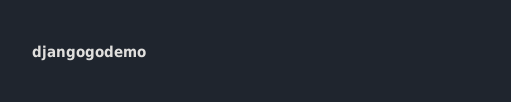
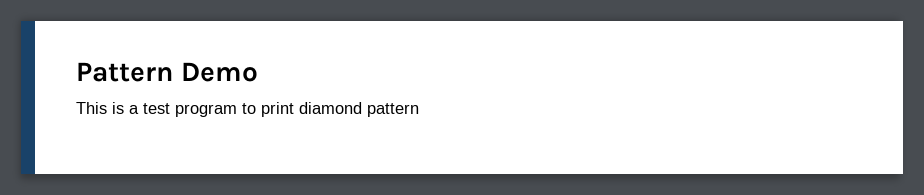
- djangogodemo
+ Pattern Demo
+ This is a test program to print diamond pattern

